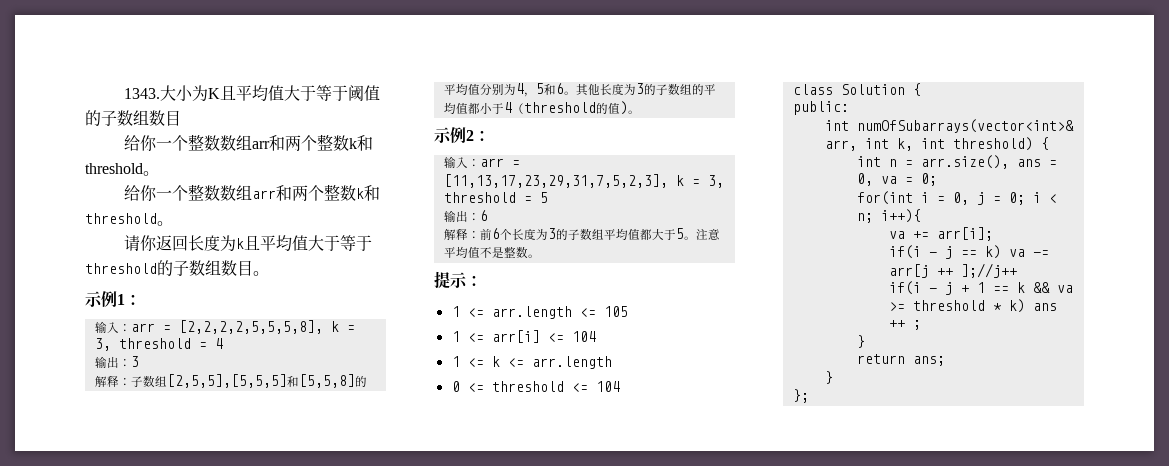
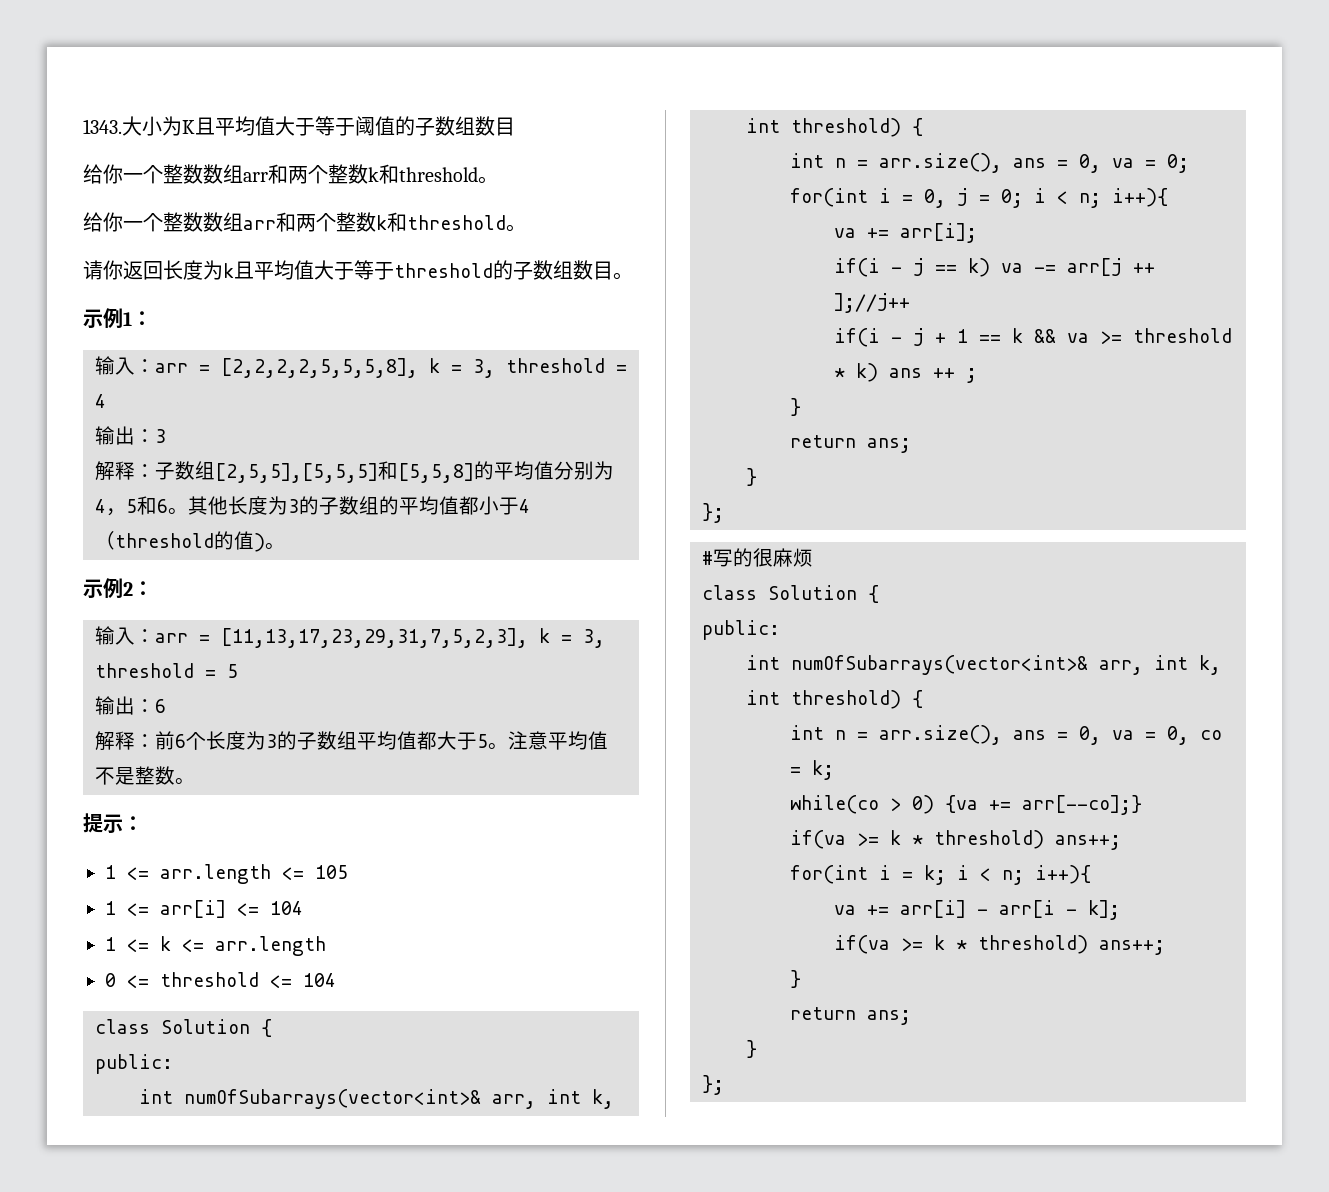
+ #写的很麻烦
+ class Solution {
+ public:
+ int numOfSubarrays(vector<int>& arr, int k, int threshold) {
+ int n = arr.size(), ans = 0, va = 0, co = k;
+ while(co > 0) {va += arr[--co];}
+ if(va >= k * threshold) ans++;
+ for(int i = k; i < n; i++){
+ va += arr[i] - arr[i - k];
+ if(va >= k * threshold) ans++;
+ }
+ return ans;
+ }
+ };

